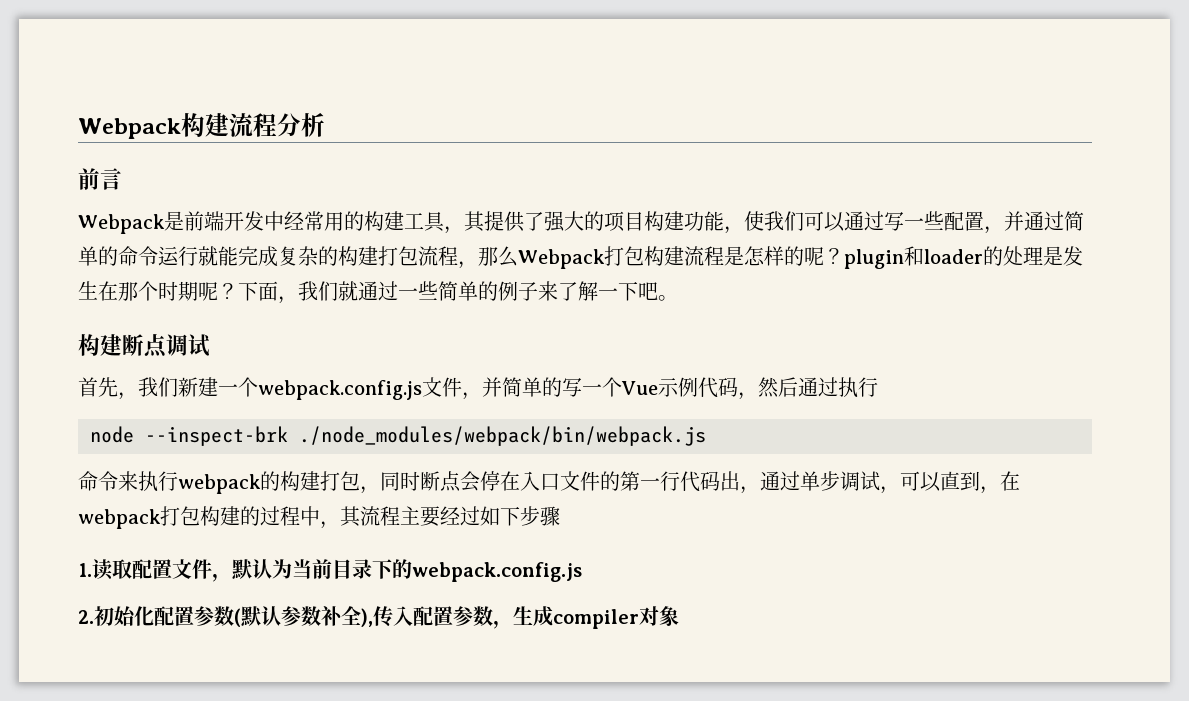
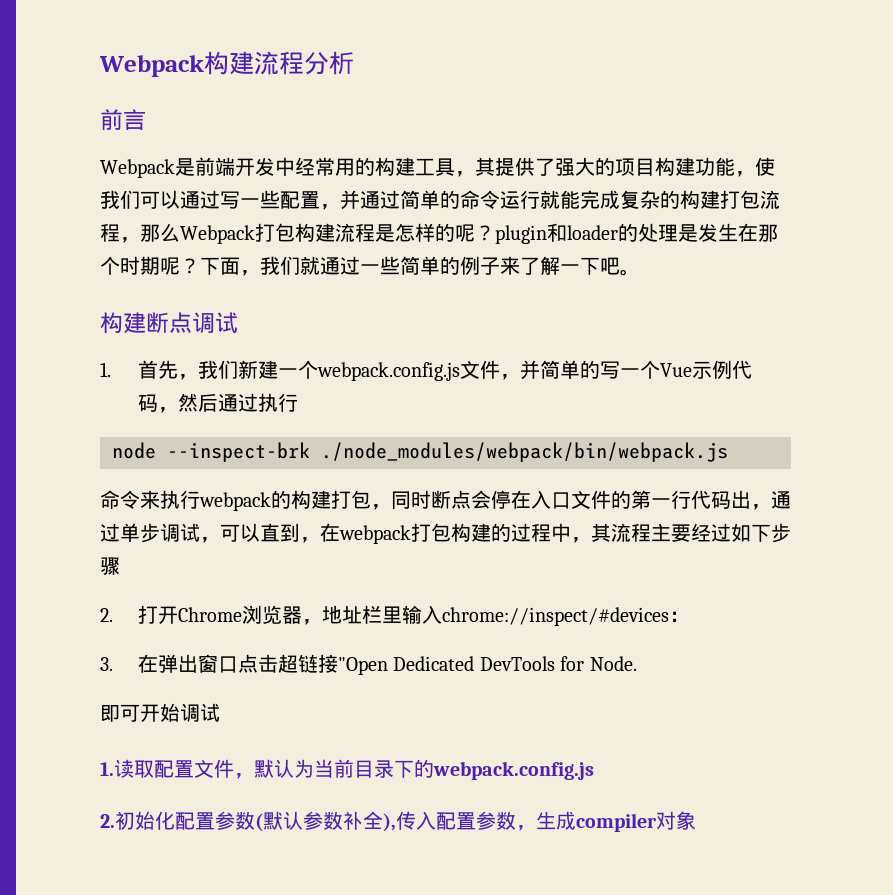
- 首先，我们新建一个webpack.config.js文件，并简单的写一个Vue示例代码，然后通过执行
+ 1.首先，我们新建一个webpack.config.js文件，并简单的写一个Vue示例代码，然后通过执行
+ 2.打开Chrome浏览器，地址栏里输入chrome://inspect/#devices：
+ 3.在弹出窗口点击超链接"Open Dedicated DevTools for Node.
+ 即可开始调试

